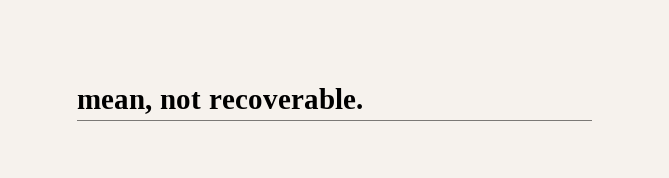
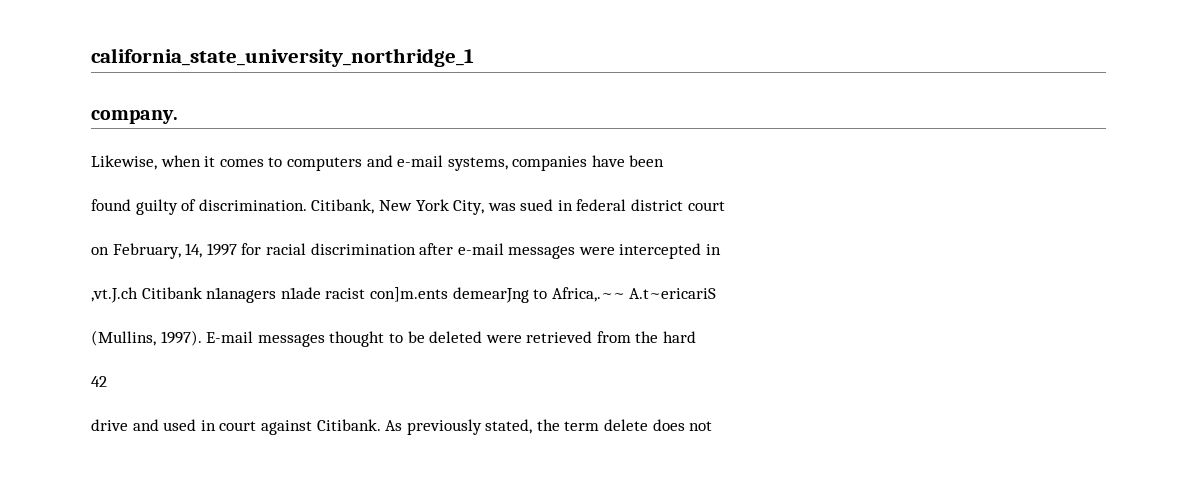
- mean, not recoverable.
+ california_state_university_northridge_1
+ company.
+ Likewise, when it comes to computers and e-mail systems, companies have been
+ found guilty of discrimination. Citibank, New York City, was sued in federal district court
+ on February, 14, 1997 for racial discrimination after e-mail messages were intercepted in
+ ,vt.J.ch Citibank n1anagers n1ade racist con]m.ents demearJng to Africa,.~~ A.t~ericariS
+ (Mullins, 1997). E-mail messages thought to be deleted were retrieved from the hard
+ 42
+ drive and used in court against Citibank. As previously stated, the term delete does not

